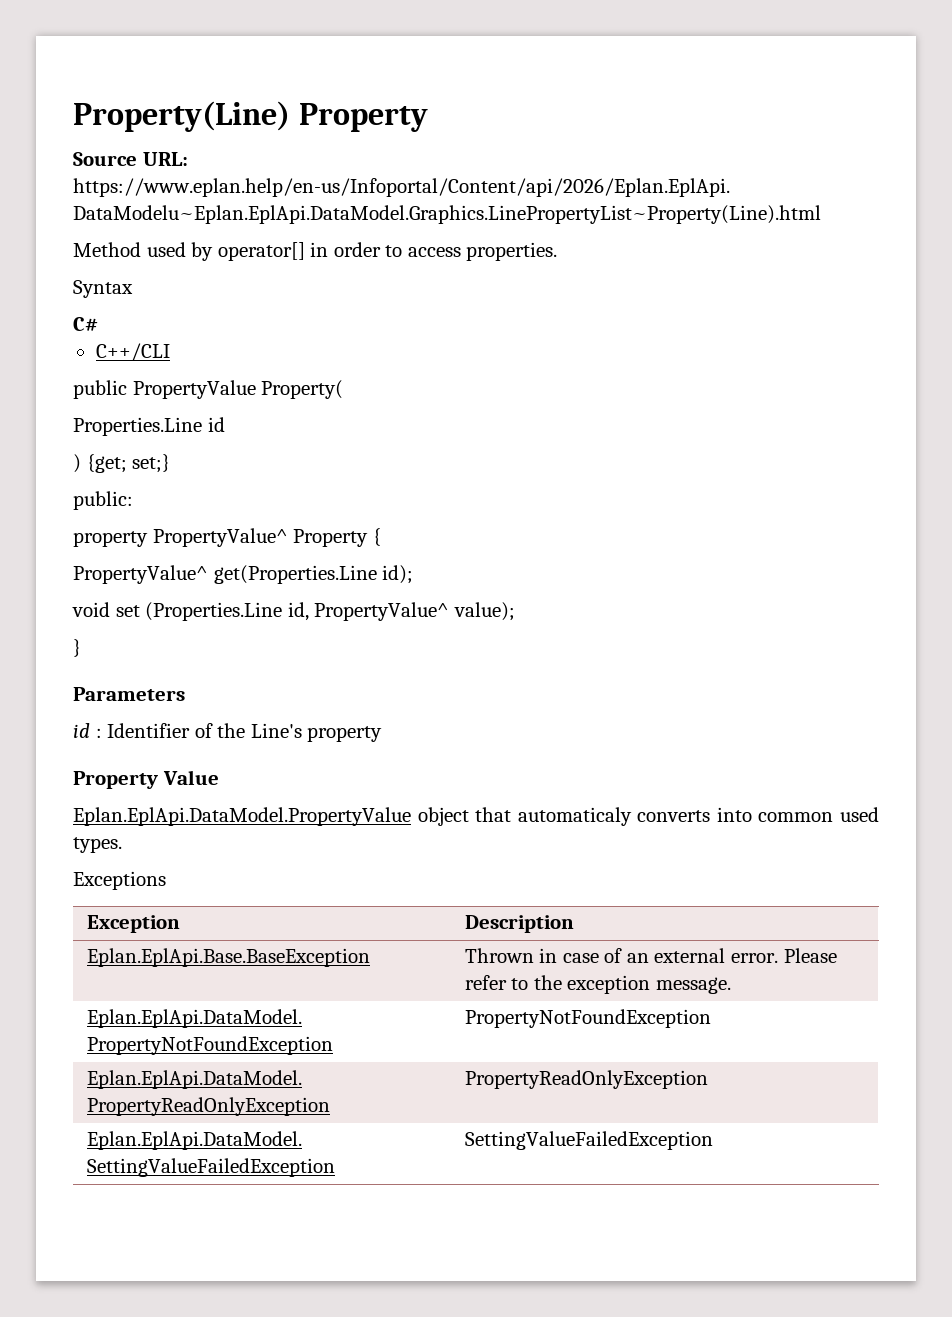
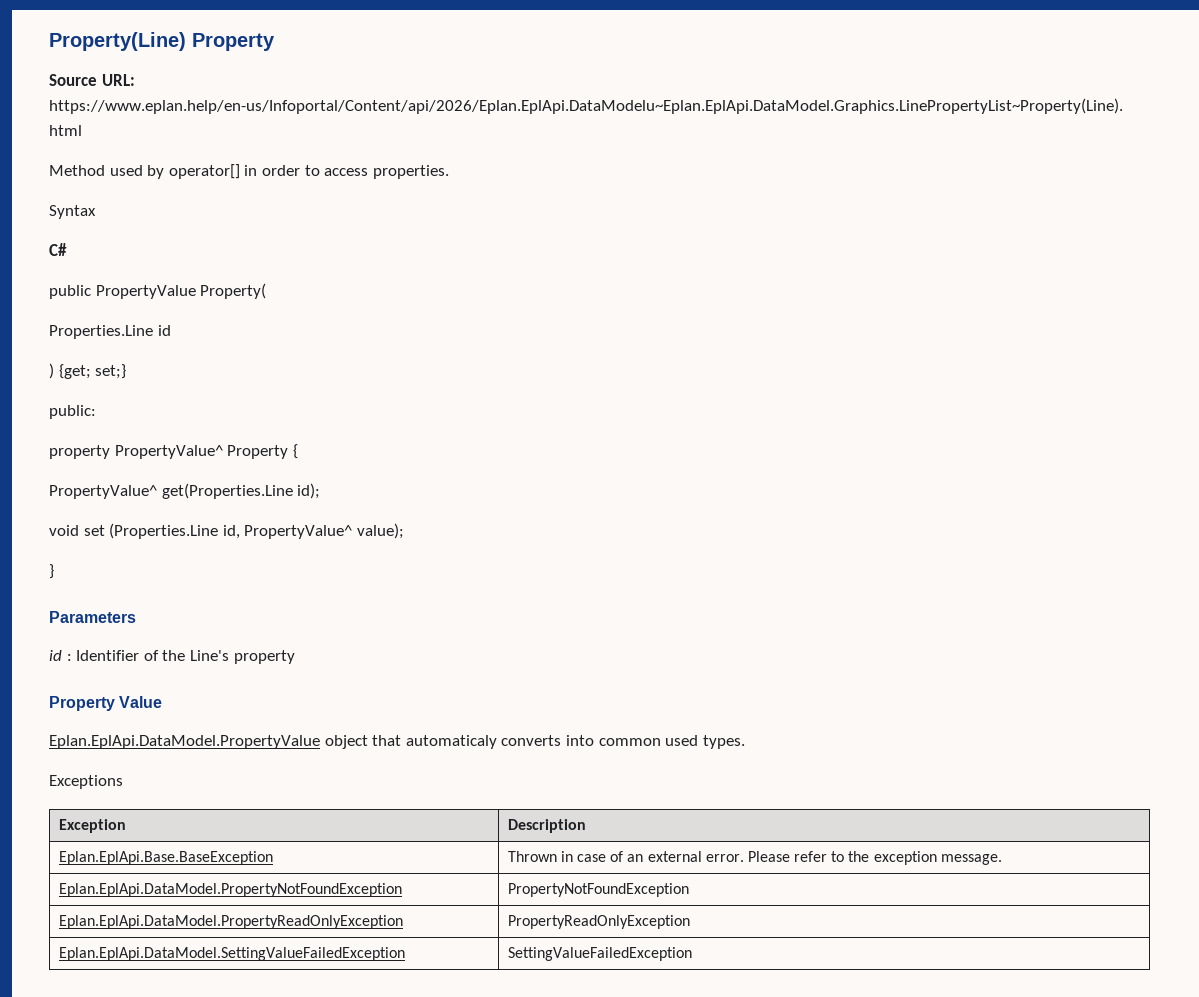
- C++/CLI

